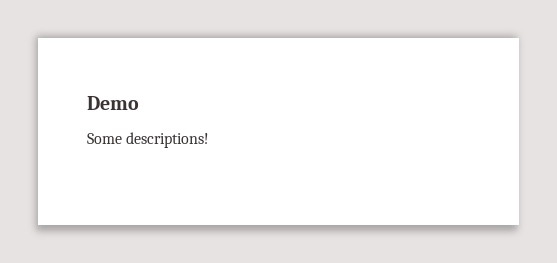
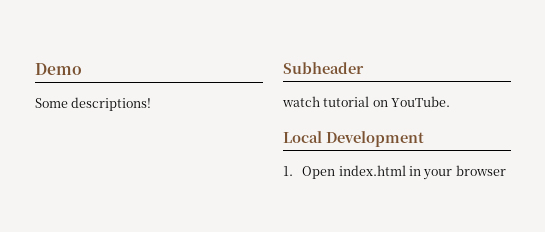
+ Subheader
+ watch tutorial on YouTube.
+ Local Development
+ 1. Open index.html in your browser

